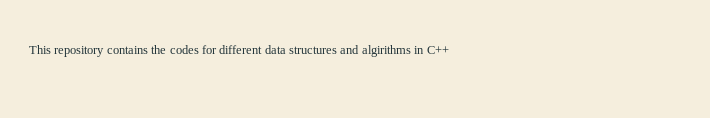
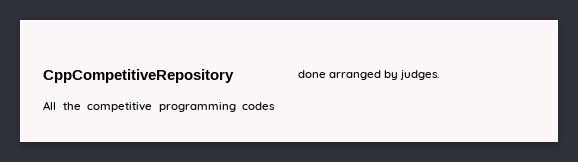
- This repository contains the codes for different data structures and algirithms in C++
+ CppCompetitiveRepository
+ All the competitive programming codes done arranged by judges.

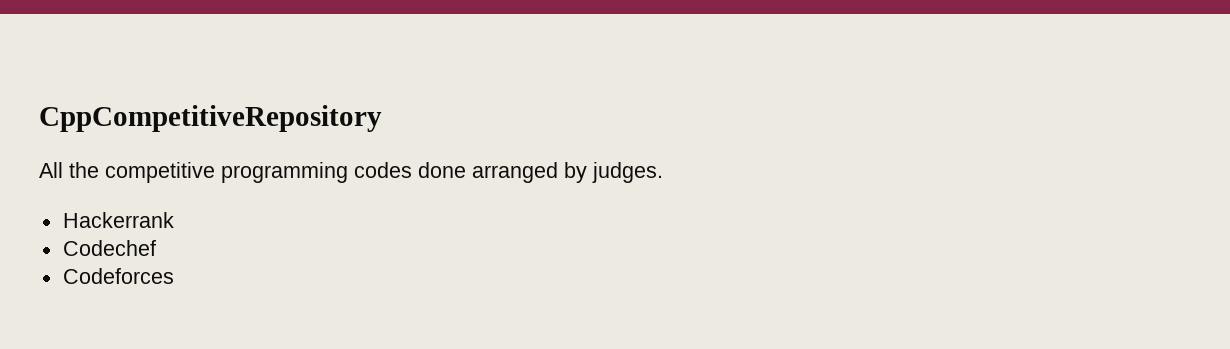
+ Hackerrank
+ Codechef
+ Codeforces

